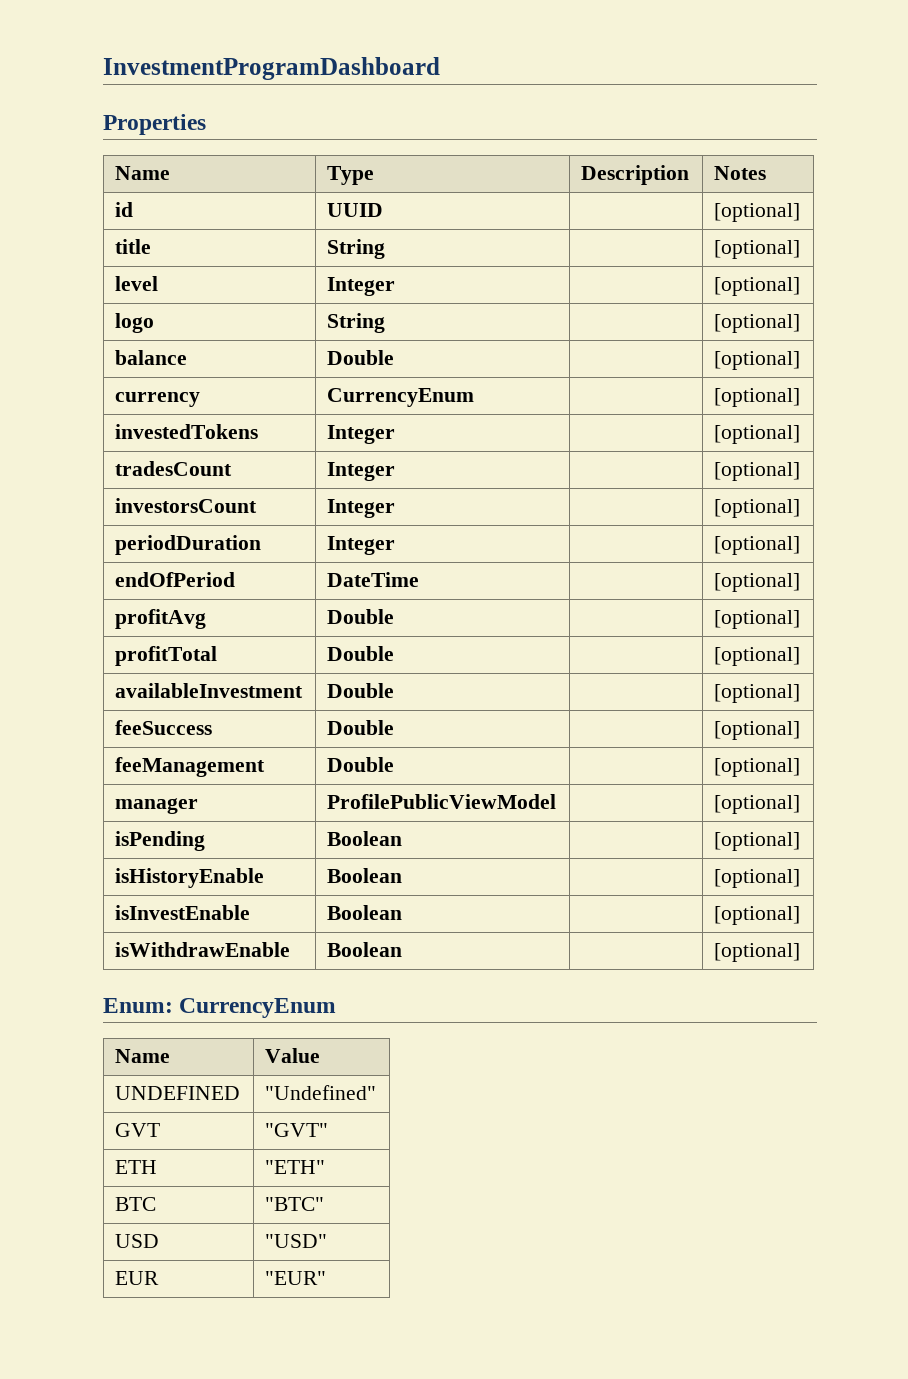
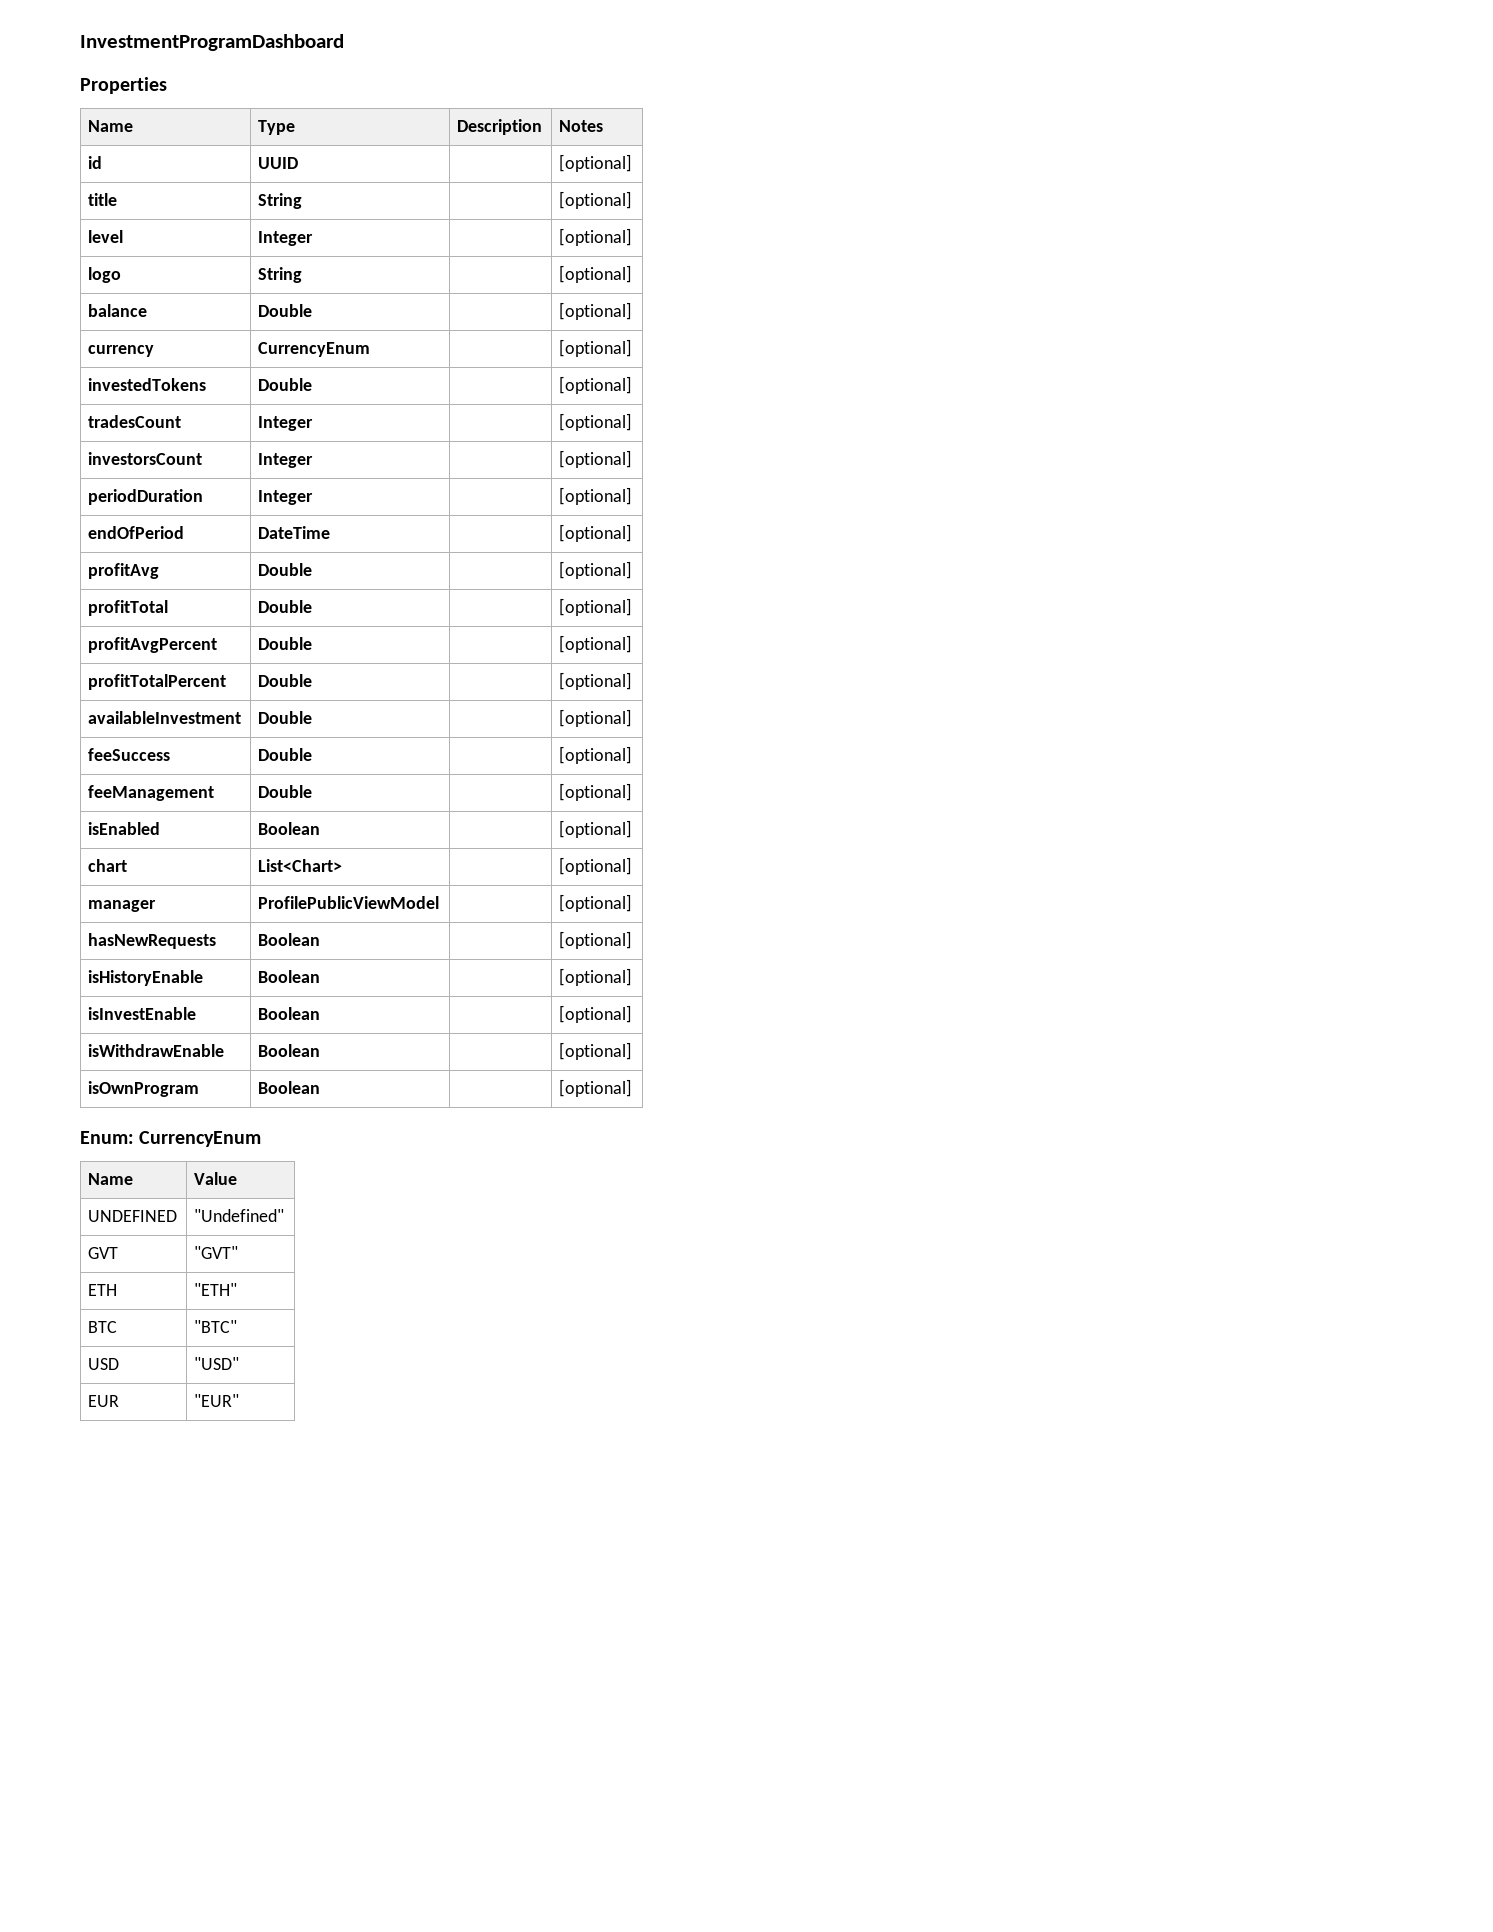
- investedTokens | Integer | | [optional]
+ investedTokens | Double | | [optional]
+ profitAvgPercent | Double | | [optional]
+ profitTotalPercent | Double | | [optional]
+ isEnabled | Boolean | | [optional]
+ chart | List<Chart> | | [optional]
- isPending | Boolean | | [optional]
+ hasNewRequests | Boolean | | [optional]
+ isOwnProgram | Boolean | | [optional]

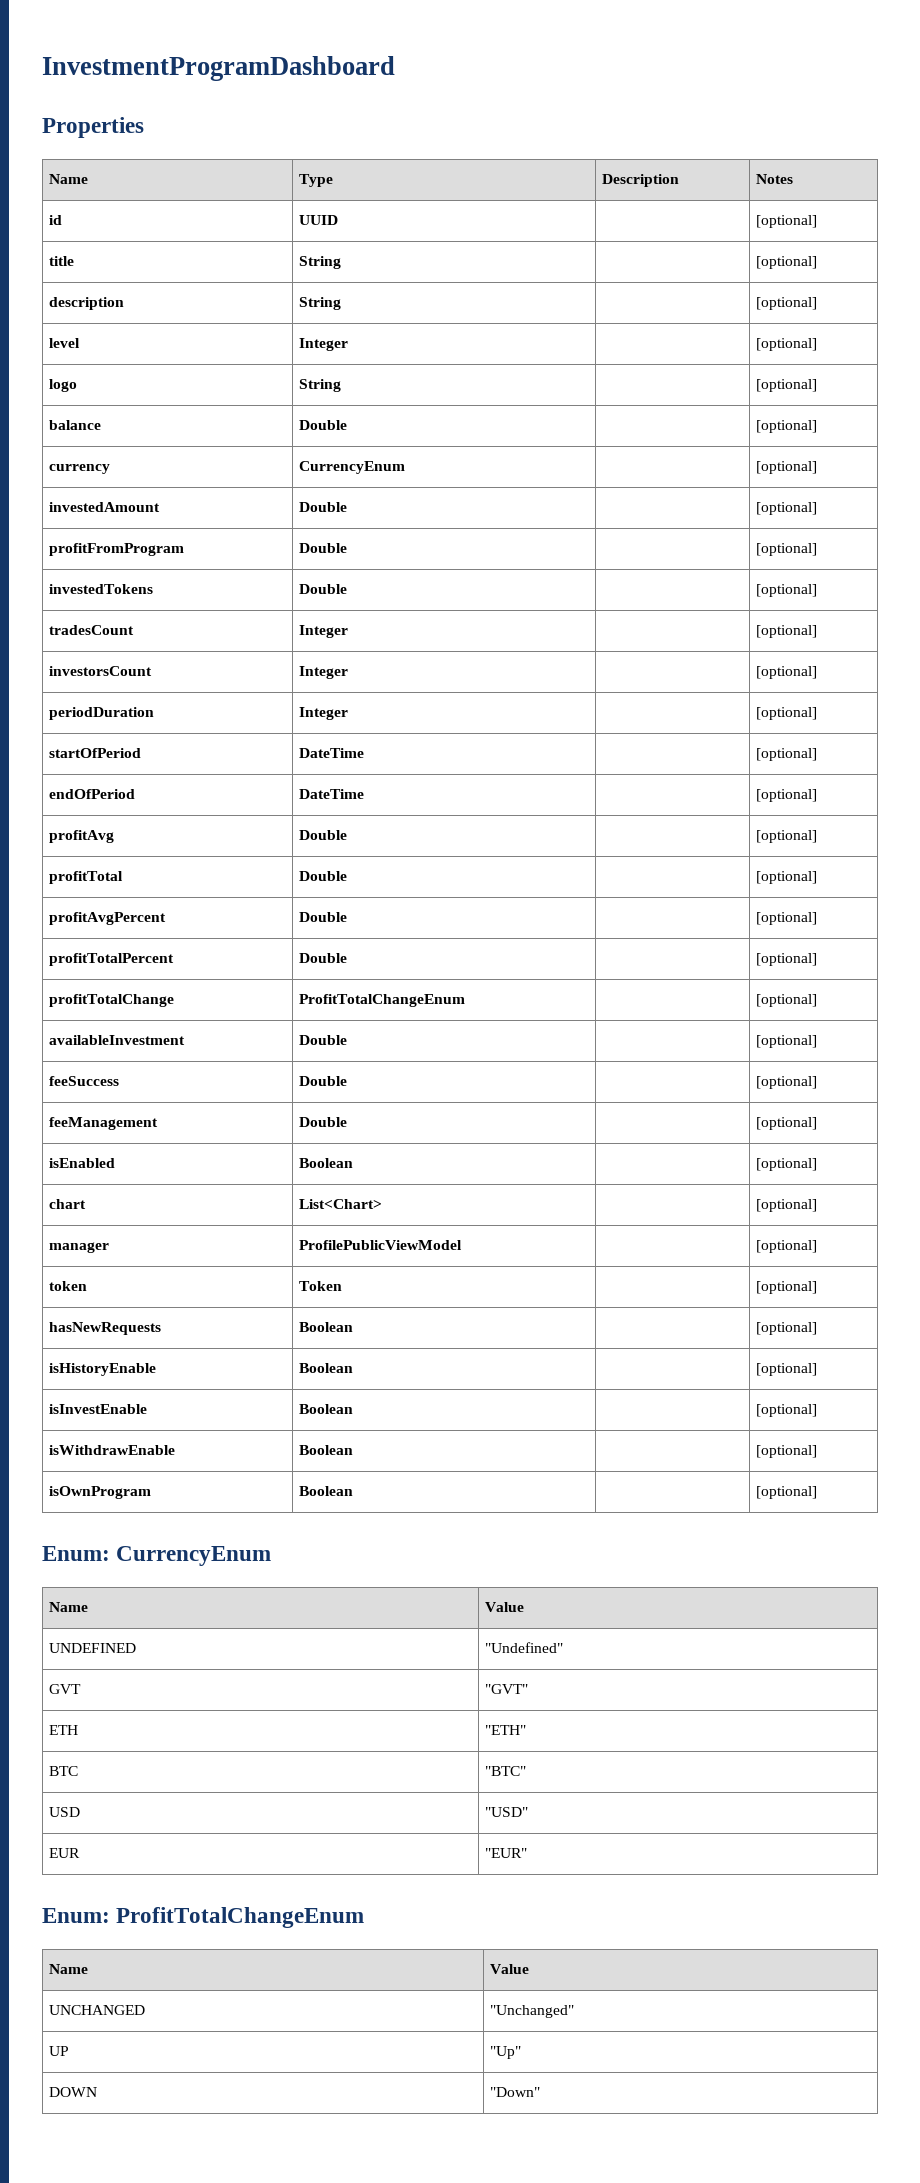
+ description | String | | [optional]
+ investedAmount | Double | | [optional]
+ profitFromProgram | Double | | [optional]
+ startOfPeriod | DateTime | | [optional]
+ profitTotalChange | ProfitTotalChangeEnum | | [optional]
+ token | Token | | [optional]
+ Enum: ProfitTotalChangeEnum
+ Name | Value
+ UNCHANGED | "Unchanged"
+ UP | "Up"
+ DOWN | "Down"

